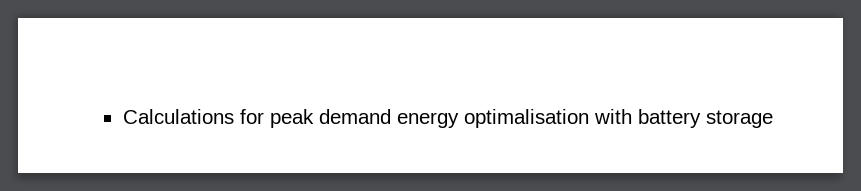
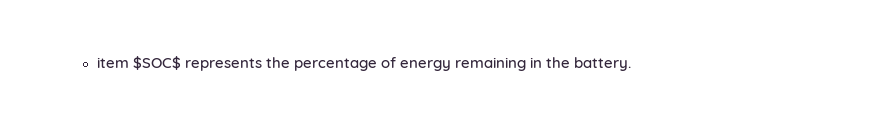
- Calculations for peak demand energy optimalisation with battery storage
+ item $SOC$ represents the percentage of energy remaining in the battery.

